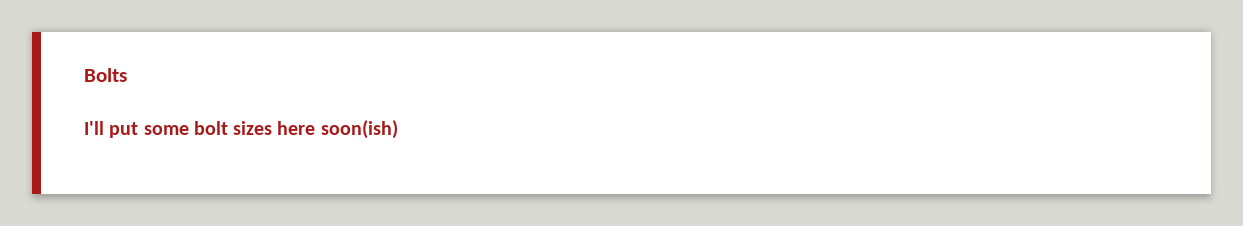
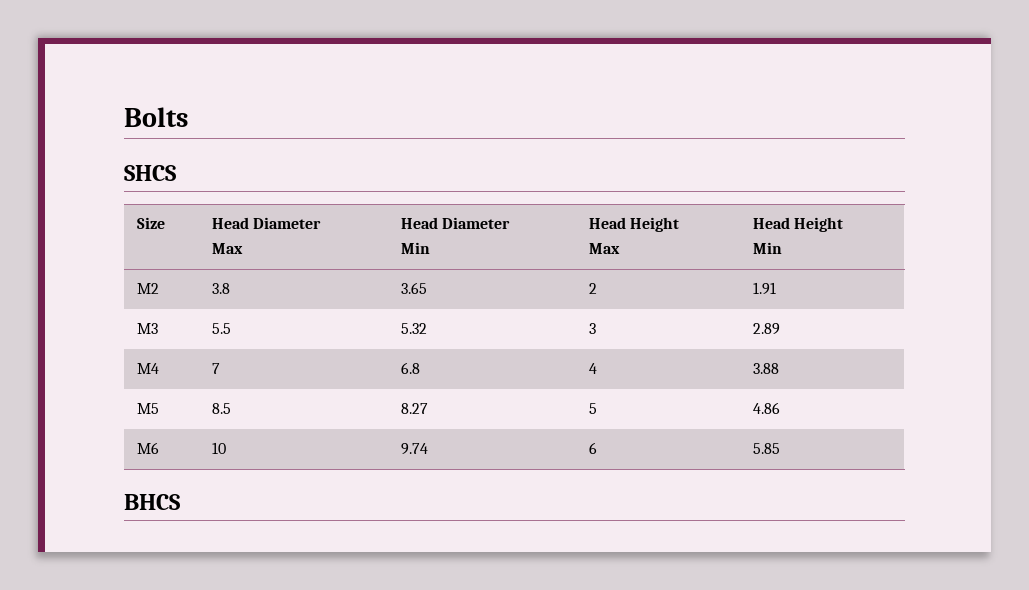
- I'll put some bolt sizes here soon(ish)
+ SHCS
+ Size | Head Diameter
+ Max | Head Diameter
+ Min | Head Height
+ Max | Head Height
+ Min
+ M2 | 3.8 | 3.65 | 2 | 1.91
+ M3 | 5.5 | 5.32 | 3 | 2.89
+ M4 | 7 | 6.8 | 4 | 3.88
+ M5 | 8.5 | 8.27 | 5 | 4.86
+ M6 | 10 | 9.74 | 6 | 5.85
+ BHCS

